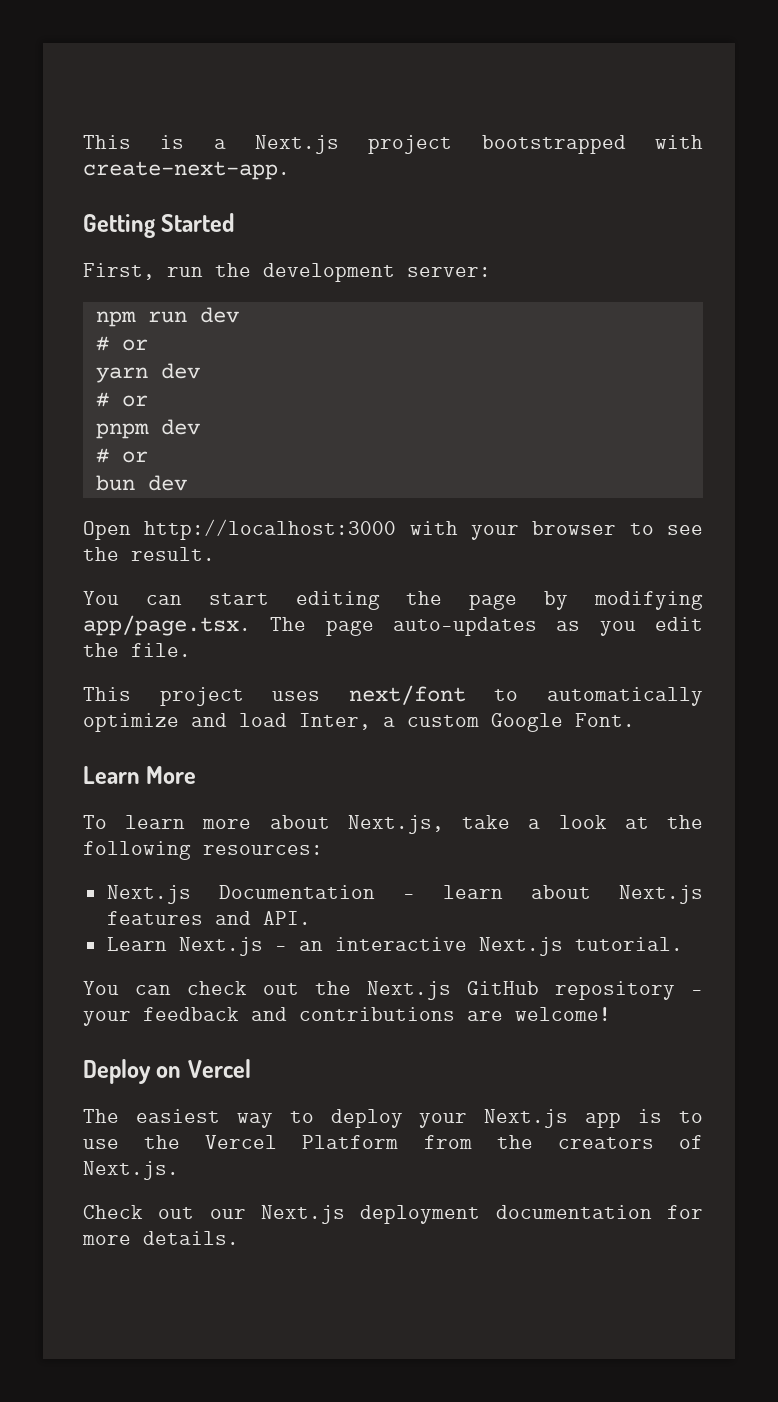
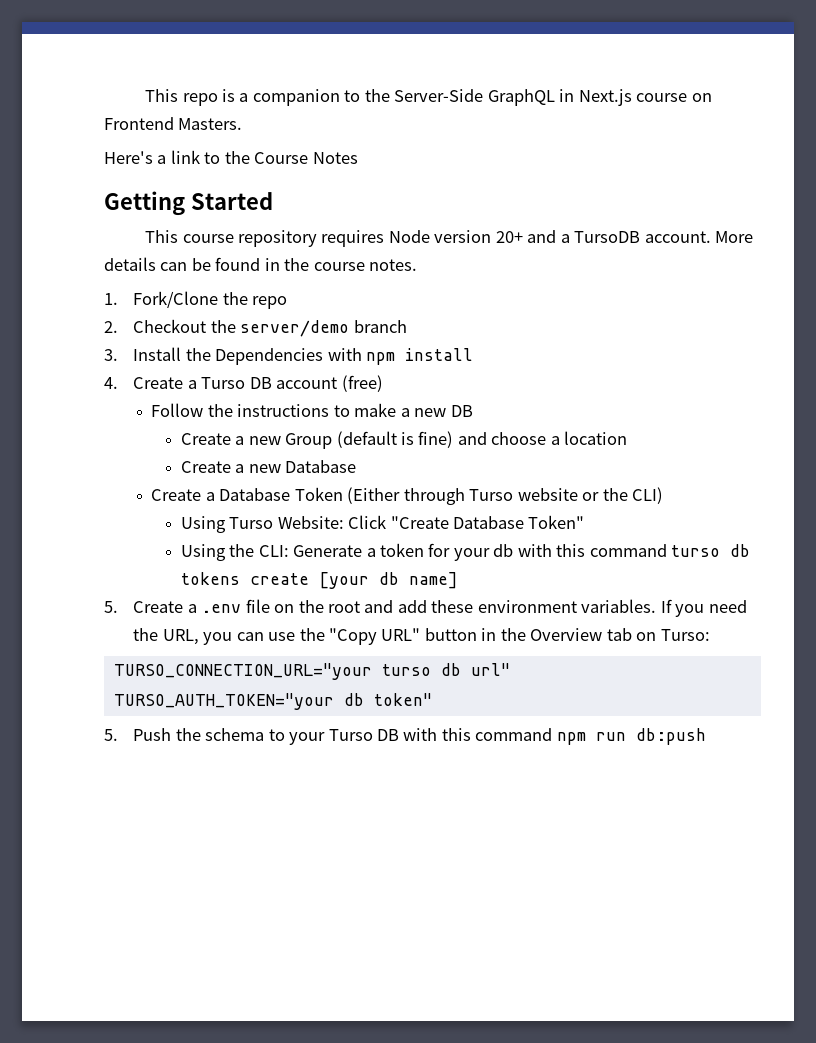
- This is a Next.js project bootstrapped with create-next-app.
+ This repo is a companion to the Server-Side GraphQL in Next.js course on Frontend Masters.
+ Here's a link to the Course Notes
  Getting Started
- First, run the development server:
- npm run dev
- # or
- yarn dev
- # or
- pnpm dev
- # or
- bun dev
- Open http://localhost:3000 with your browser to see the result.
- You can start editing the page by modifying app/page.tsx. The page auto-updates as you edit the file.
- This project uses next/font to automatically optimize and load Inter, a custom Google Font.
- Learn More
- To learn more about Next.js, take a look at the following resources:
- Next.js Documentation - learn about Next.js features and API.
- Learn Next.js - an interactive Next.js tutorial.
- You can check out the Next.js GitHub repository - your feedback and contributions are welcome!
- Deploy on Vercel
- The easiest way to deploy your Next.js app is to use the Vercel Platform from the creators of Next.js.
- Check out our Next.js deployment documentation for more details.
+ This course repository requires Node version 20+ and a TursoDB account. More details can be found in the course notes.
+ 1. Fork/Clone the repo
+ 2. Checkout the server/demo branch
+ 3. Install the Dependencies with npm install
+ 4. Create a Turso DB account (free)
+ Follow the instructions to make a new DB
+ Create a new Group (default is fine) and choose a location
+ Create a new Database
+ Create a Database Token (Either through Turso website or the CLI)
+ Using Turso Website: Click "Create Database Token"
+ Using the CLI: Generate a token for your db with this command turso db tokens create [your db name]
+ 5. Create a .env file on the root and add these environment variables. If you need the URL, you can use the "Copy URL" button in the Overview tab on Turso:
+ TURSO_CONNECTION_URL="your turso db url"
+ TURSO_AUTH_TOKEN="your db token"
+ 5. Push the schema to your Turso DB with this command npm run db:push

